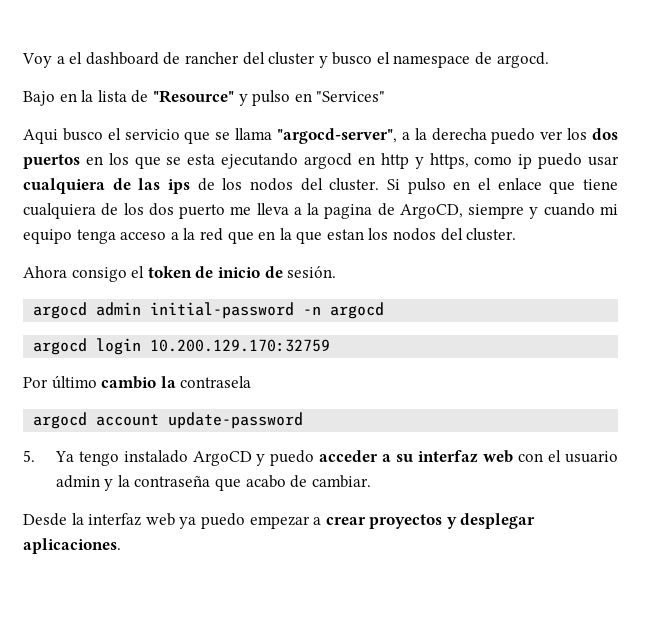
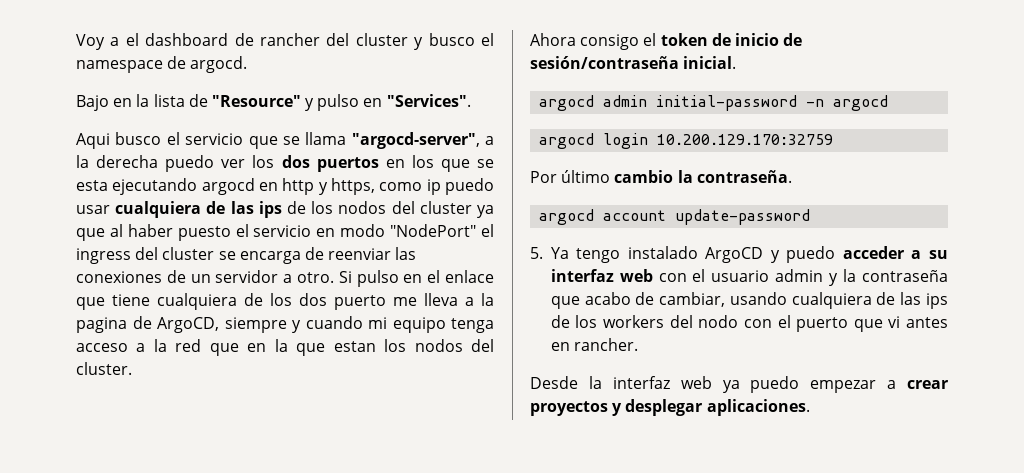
- Bajo en la lista de "Resource" y pulso en "Services"
+ Bajo en la lista de "Resource" y pulso en "Services".
- Aqui busco el servicio que se llama "argocd-server", a la derecha puedo ver los dos puertos en los que se esta ejecutando argocd en http y https, como ip puedo usar cualquiera de las ips de los nodos del cluster.
+ Aqui busco el servicio que se llama "argocd-server", a la derecha puedo ver los dos puertos en los que se esta ejecutando argocd en http y https, como ip puedo usar cualquiera de las ips de los nodos del cluster ya que al haber puesto el servicio en modo "NodePort" el ingress del cluster se encarga de reenviar las conexiones de un servidor a otro.
- Ahora consigo el token de inicio de sesión.
+ Ahora consigo el token de inicio de sesión/contraseña inicial.
- Por último cambio la contrasela
+ Por último cambio la contraseña.
- 5. Ya tengo instalado ArgoCD y puedo acceder a su interfaz web con el usuario admin y la contraseña que acabo de cambiar.
+ 5. Ya tengo instalado ArgoCD y puedo acceder a su interfaz web con el usuario admin y la contraseña que acabo de cambiar, usando cualquiera de las ips de los workers del nodo con el puerto que vi antes en rancher.

